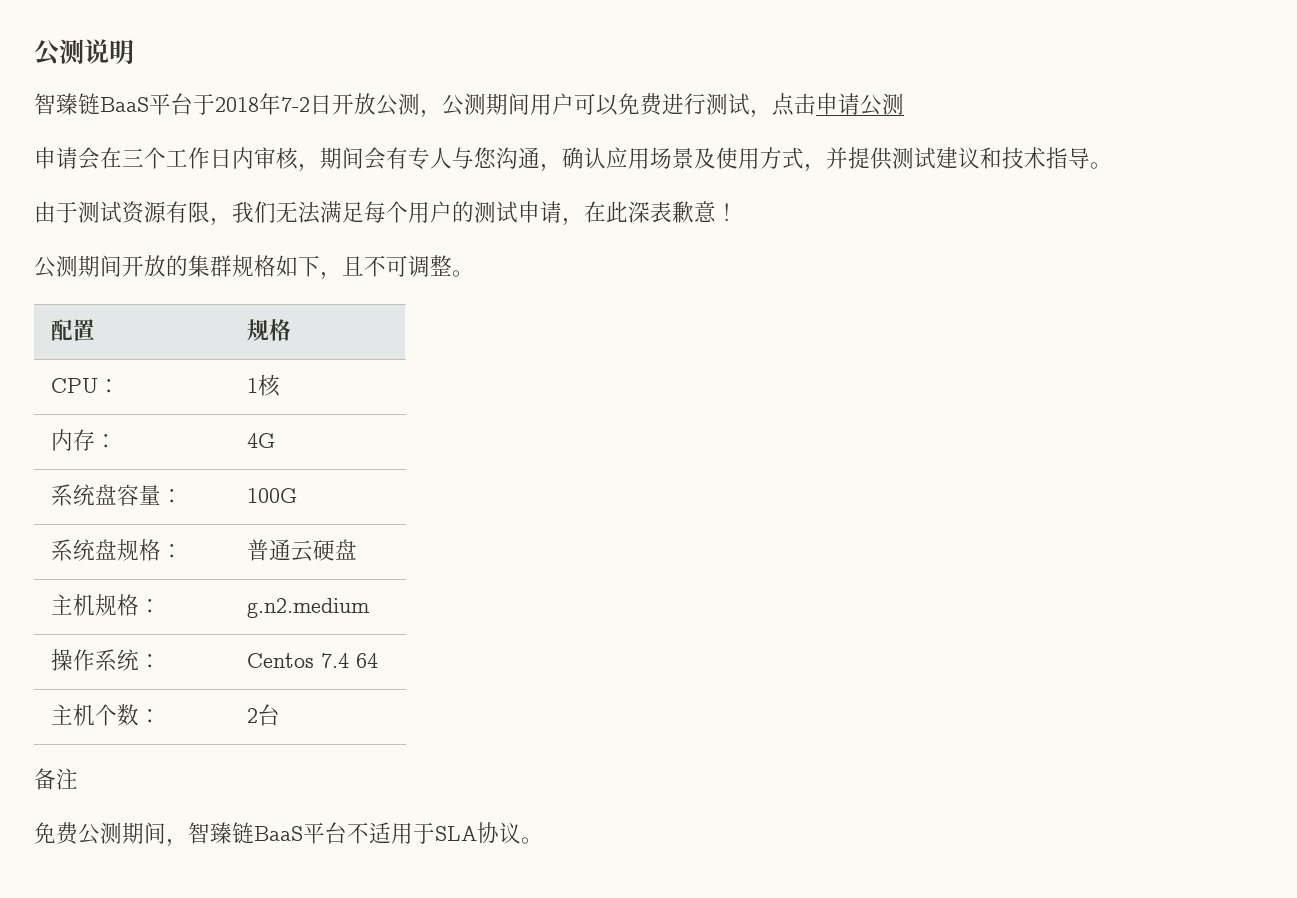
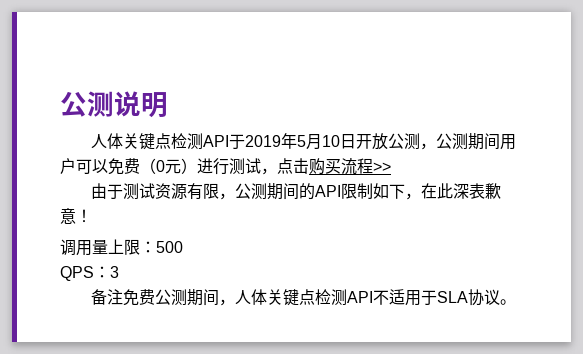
- 智臻链BaaS平台于2018年7-2日开放公测，公测期间用户可以免费进行测试，点击申请公测
- 申请会在三个工作日内审核，期间会有专人与您沟通，确认应用场景及使用方式，并提供测试建议和技术指导。
+ 人体关键点检测API于2019年5月10日开放公测，公测期间用户可以免费（0元）进行测试，点击购买流程>>
- 由于测试资源有限，我们无法满足每个用户的测试申请，在此深表歉意！
- 公测期间开放的集群规格如下，且不可调整。
- 配置 | 规格
- CPU： | 1核
- 内存： | 4G
- 系统盘容量： | 100G
- 系统盘规格： | 普通云硬盘
- 主机规格： | g.n2.medium
- 操作系统： | Centos 7.4 64
- 主机个数： | 2台
+ 由于测试资源有限，公测期间的API限制如下，在此深表歉意！
+ 调用量上限：500
+ QPS：3
- 备注
- 免费公测期间，智臻链BaaS平台不适用于SLA协议。
+ 备注免费公测期间，人体关键点检测API不适用于SLA协议。

